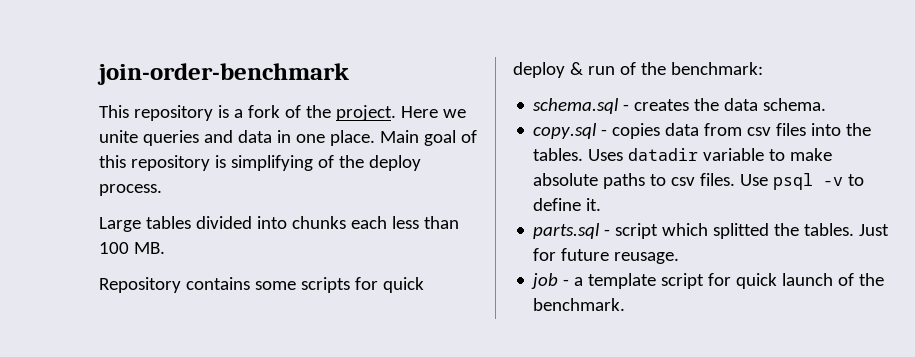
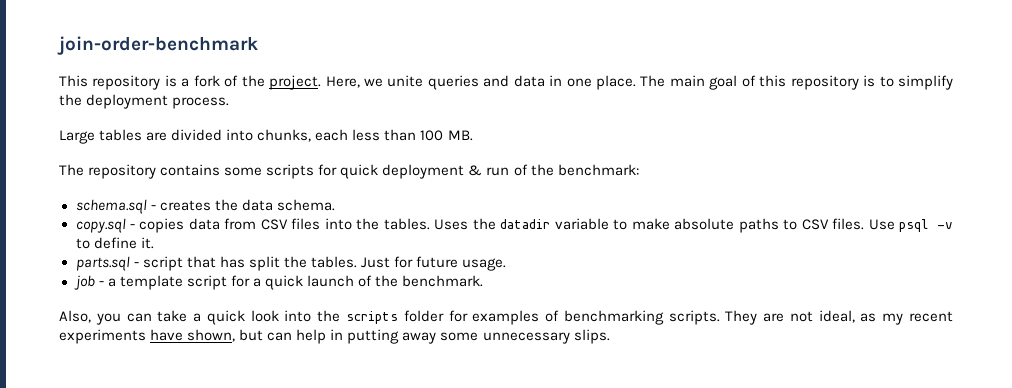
- Here we unite queries and data in one place.
+ Here, we unite queries and data in one place.
- Main goal of this repository is simplifying of the deploy process.
+ The main goal of this repository is to simplify the deployment process.
- Large tables divided into chunks each less than 100 MB.
+ Large tables are divided into chunks, each less than 100 MB.
- Repository contains some scripts for quick deploy & run of the benchmark:
+ The repository contains some scripts for quick deployment & run of the benchmark:
- copy.sql - copies data from csv files into the tables.
+ copy.sql - copies data from CSV files into the tables.
- Uses datadir variable to make absolute paths to csv files.
+ Uses the datadir variable to make absolute paths to CSV files.
- parts.sql - script which splitted the tables.
+ parts.sql - script that has split the tables.
- Just for future reusage.
+ Just for future usage.
- job - a template script for quick launch of the benchmark.
+ job - a template script for a quick launch of the benchmark.
+ Also, you can take a quick look into the scripts folder for examples of benchmarking scripts. They are not ideal, as my recent experiments have shown, but can help in putting away some unnecessary slips.

